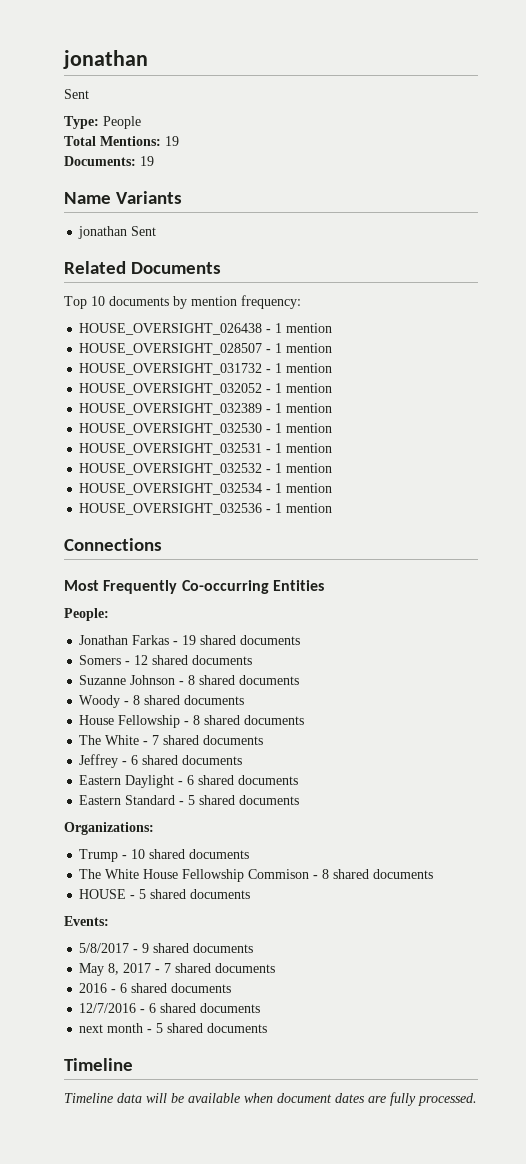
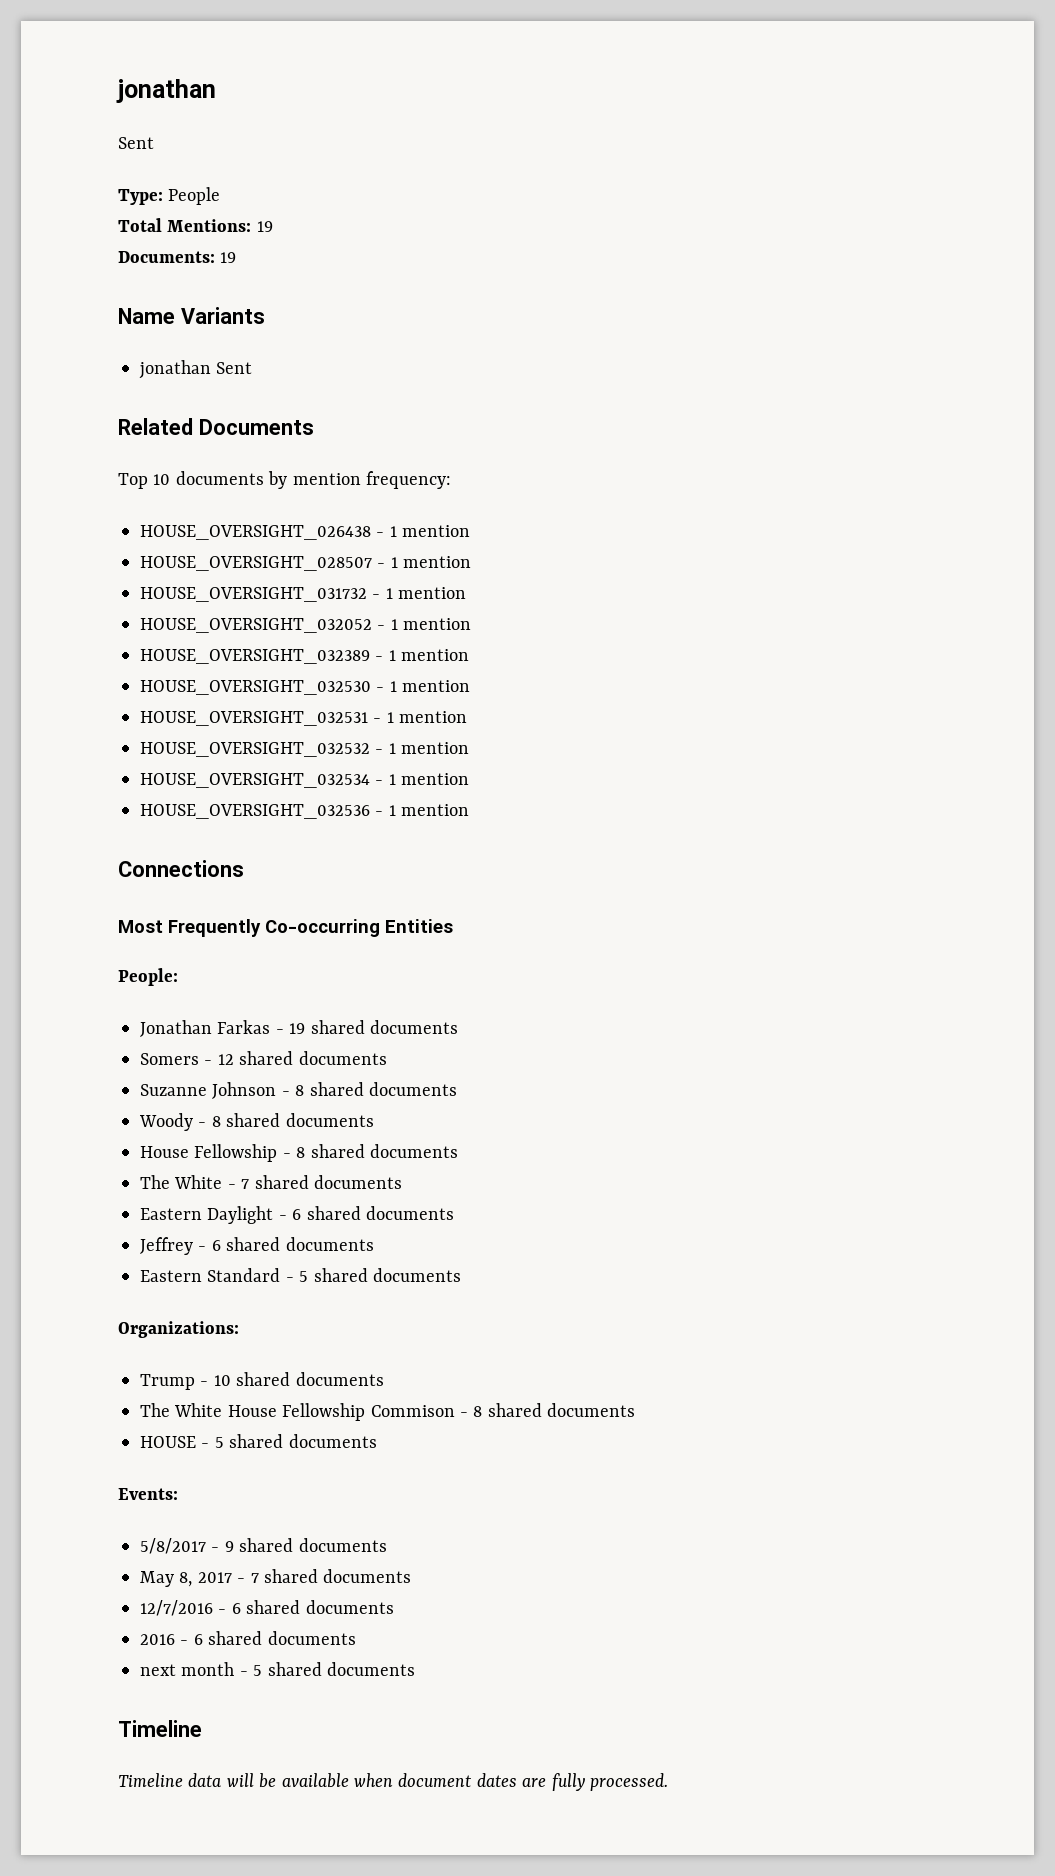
+ Eastern Daylight - 6 shared documents
  Jeffrey - 6 shared documents
- Eastern Daylight - 6 shared documents
+ 12/7/2016 - 6 shared documents
  2016 - 6 shared documents
- 12/7/2016 - 6 shared documents

